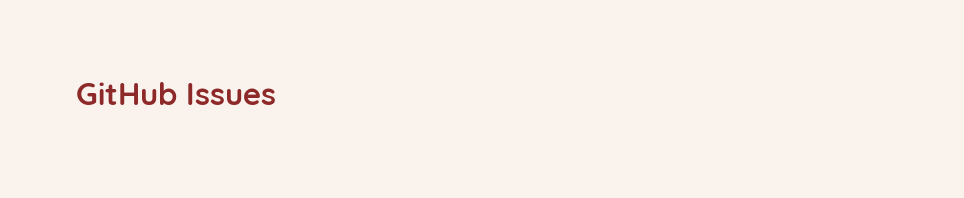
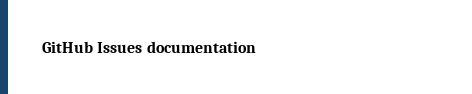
- GitHub Issues
+ GitHub Issues documentation

